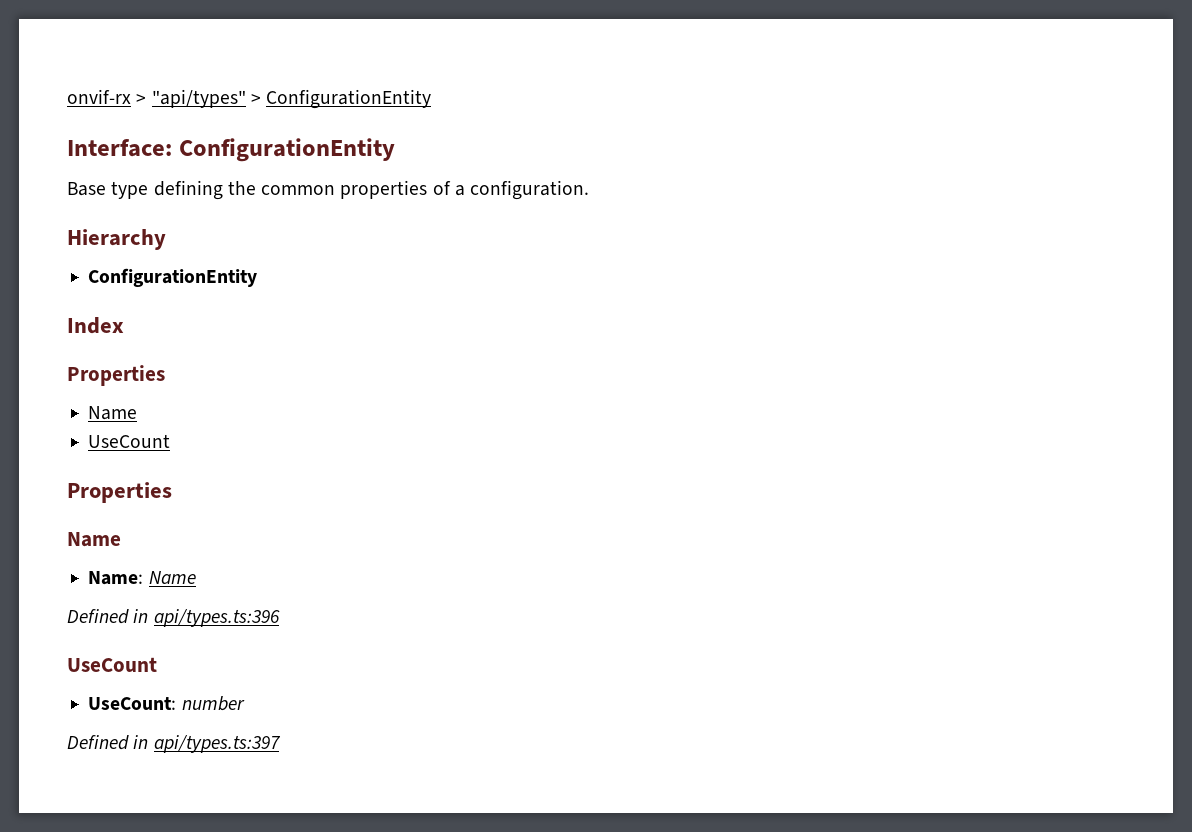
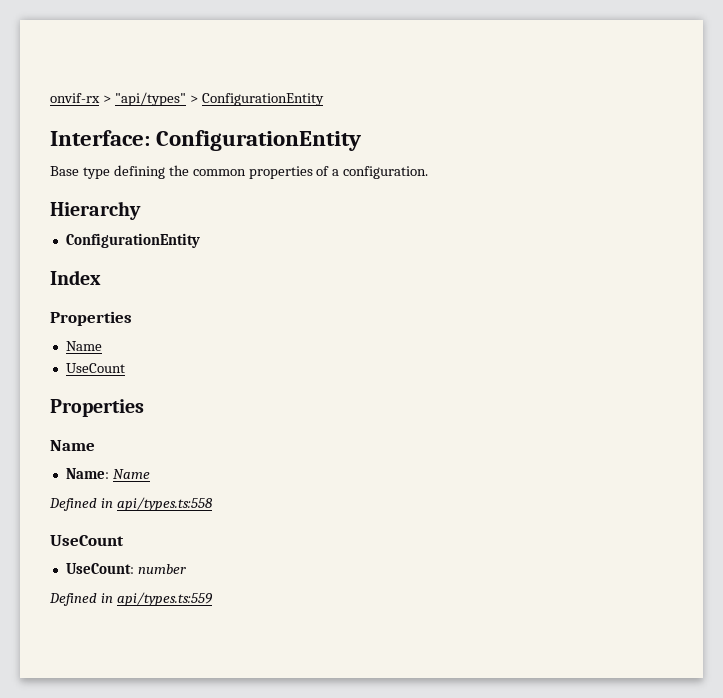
- Defined in api/types.ts:396
+ Defined in api/types.ts:558
- Defined in api/types.ts:397
+ Defined in api/types.ts:559

